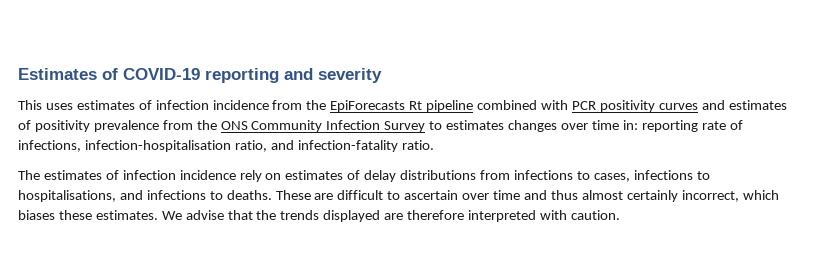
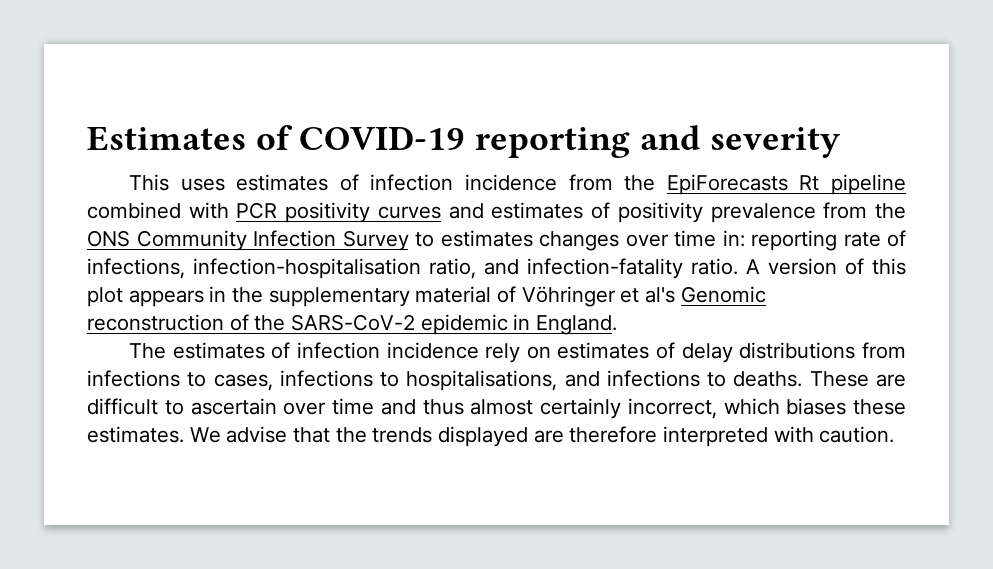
+ A version of this plot appears in the supplementary material of Vöhringer et al's Genomic reconstruction of the SARS-CoV-2 epidemic in England.

